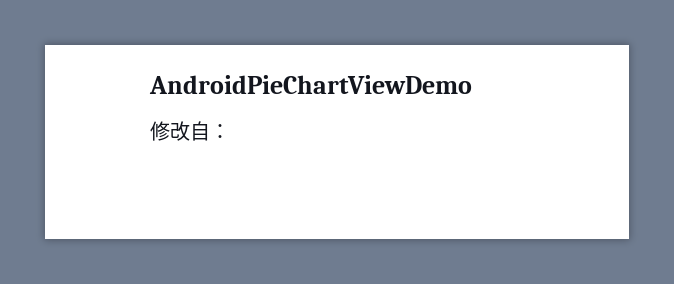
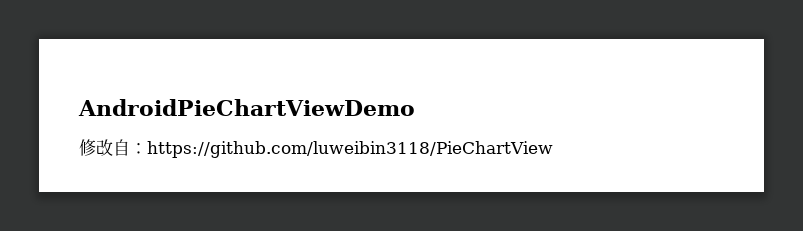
- 修改自：
+ 修改自：https://github.com/luweibin3118/PieChartView

